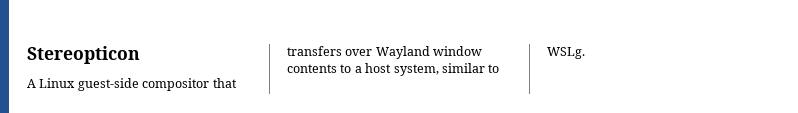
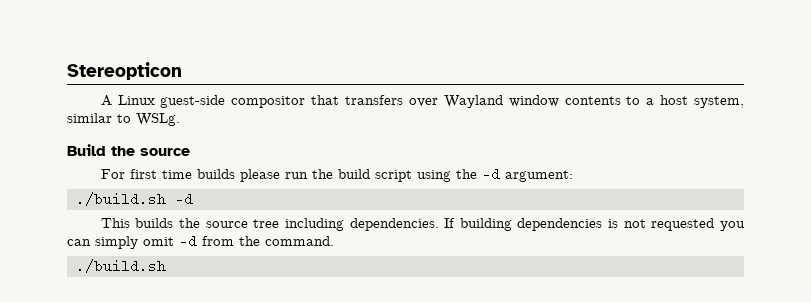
+ Build the source
+ For first time builds please run the build script using the -d argument:
+ ./build.sh -d
+ This builds the source tree including dependencies. If building dependencies is not requested you can simply omit -d from the command.
+ ./build.sh

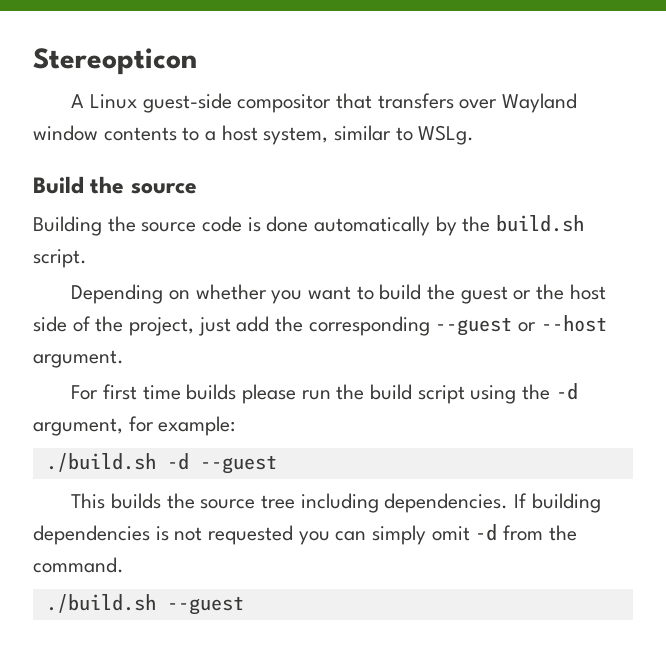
+ Building the source code is done automatically by the build.sh script.
+ Depending on whether you want to build the guest or the host side of the project, just add the corresponding --guest or --host argument.
- For first time builds please run the build script using the -d argument:
+ For first time builds please run the build script using the -d argument, for example:
- ./build.sh -d
+ ./build.sh -d --guest
  If building dependencies is not requested you can simply omit -d from the command.
- ./build.sh
+ ./build.sh --guest

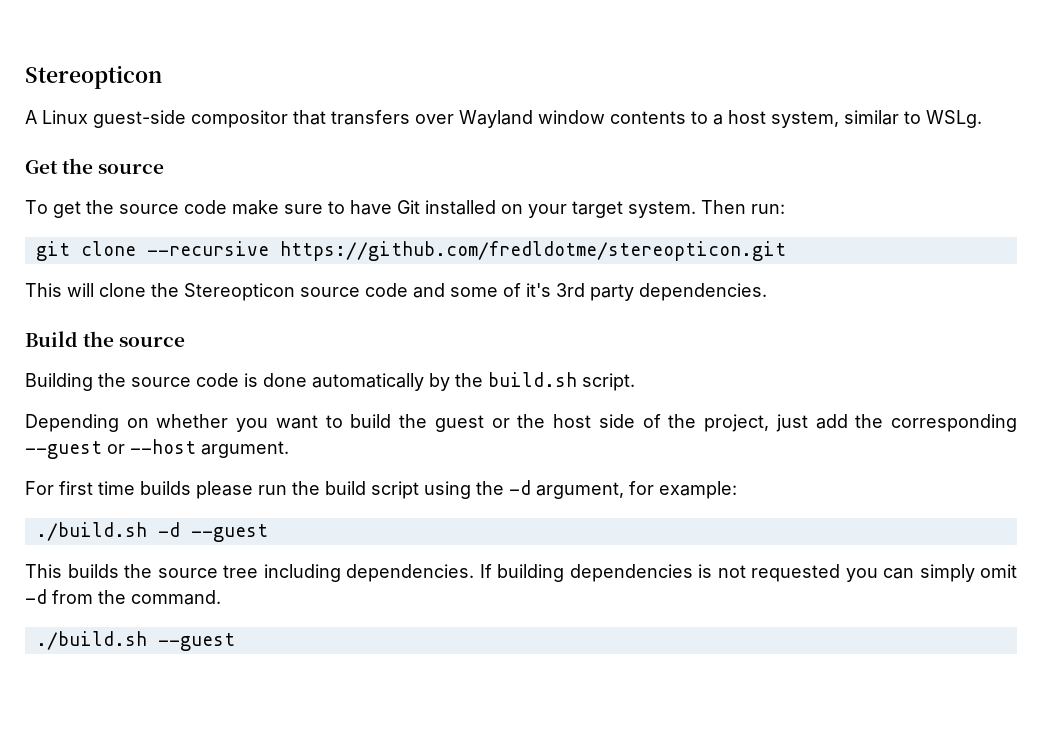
+ Get the source
+ To get the source code make sure to have Git installed on your target system. Then run:
+ git clone --recursive https://github.com/fredldotme/stereopticon.git
+ This will clone the Stereopticon source code and some of it's 3rd party dependencies.

